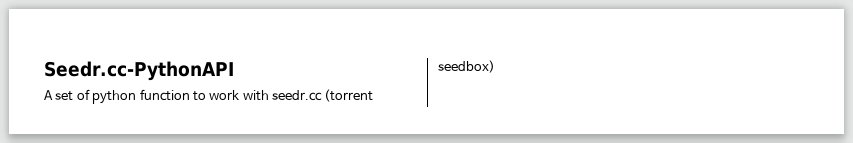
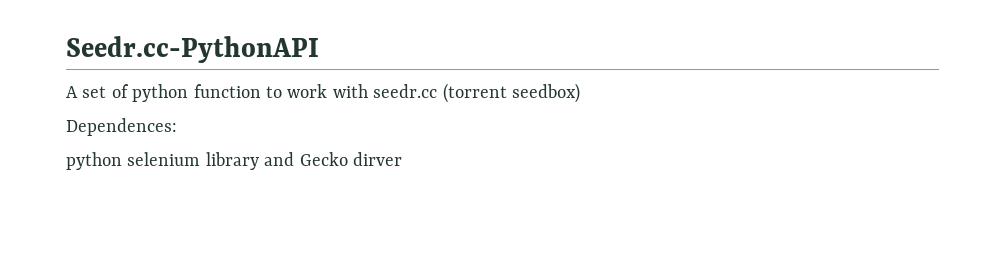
+ Dependences:
+ python selenium library and Gecko dirver

